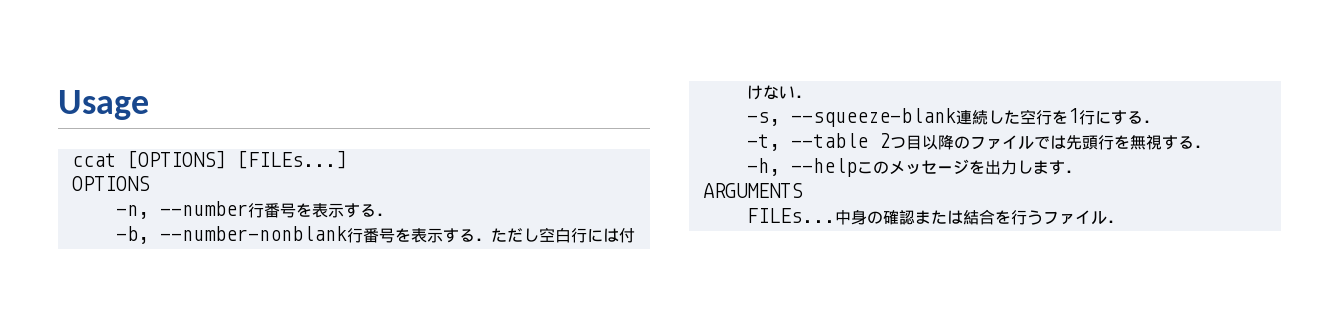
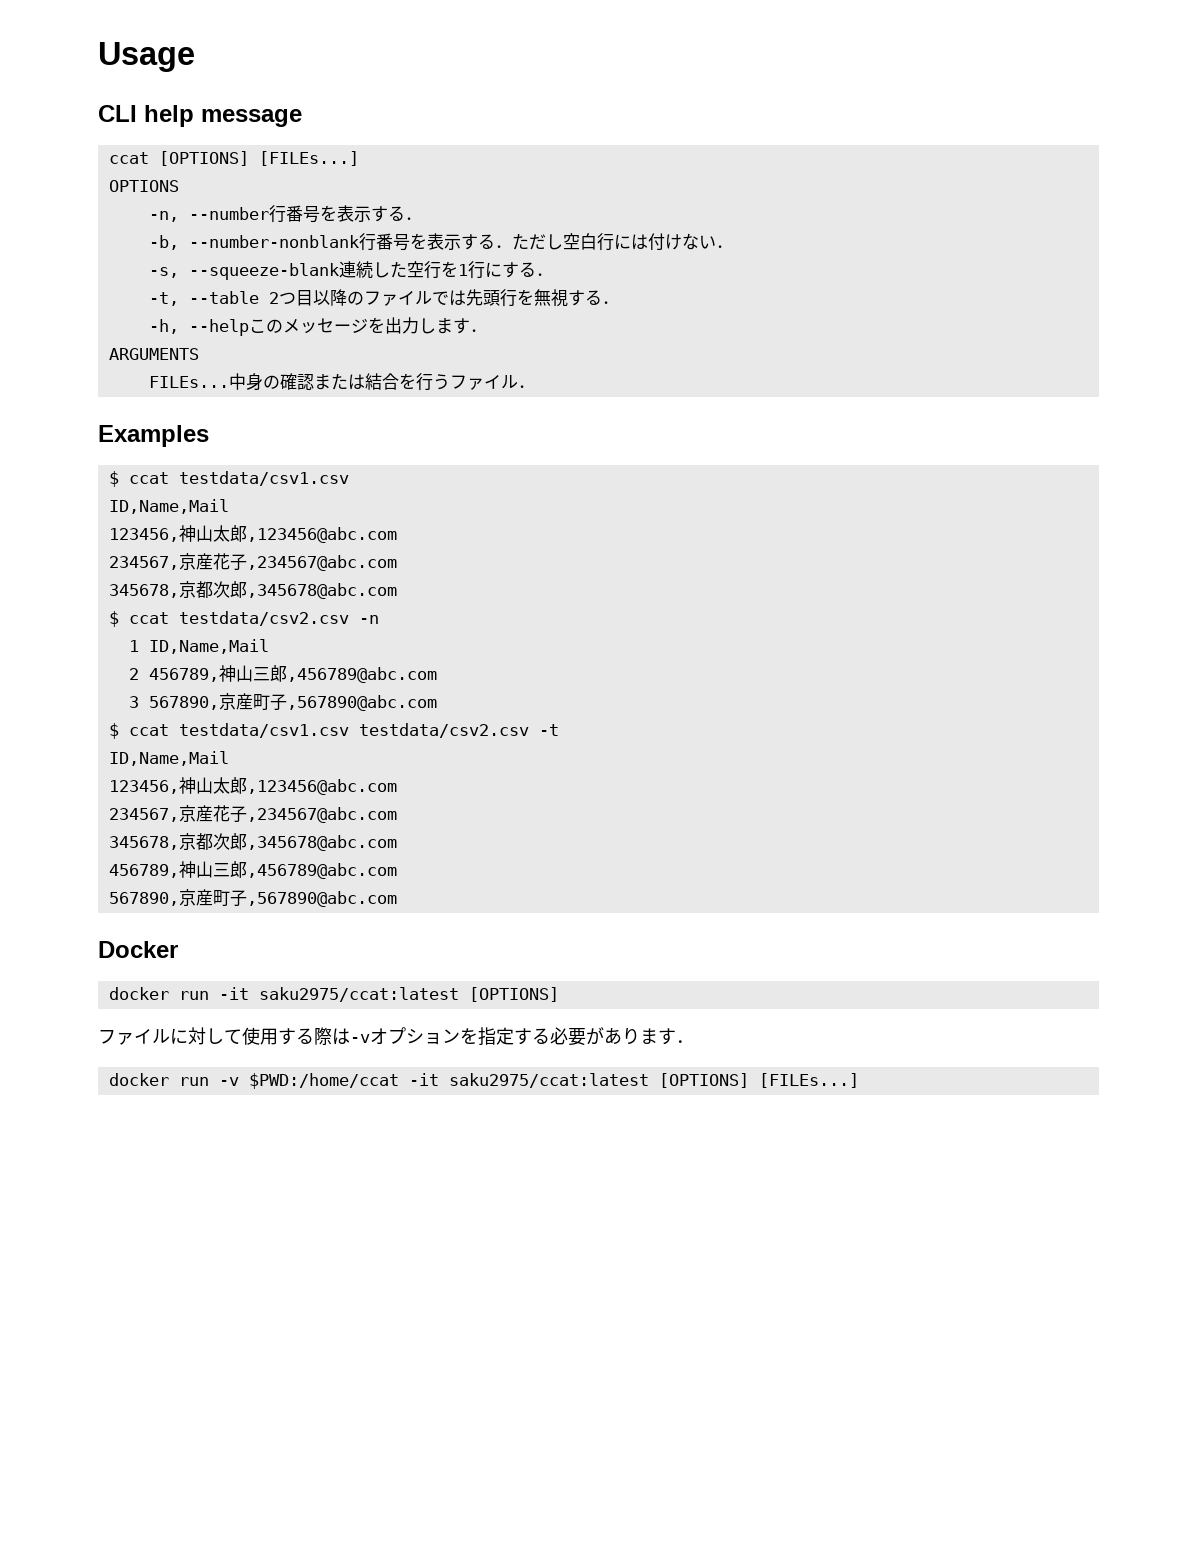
+ CLI help message
+ Examples
+ $ ccat testdata/csv1.csv
+ ID,Name,Mail
+ 123456,神山太郎,123456@abc.com
+ 234567,京産花子,234567@abc.com
+ 345678,京都次郎,345678@abc.com
+ $ ccat testdata/csv2.csv -n
+ 1 ID,Name,Mail
+ 2 456789,神山三郎,456789@abc.com
+ 3 567890,京産町子,567890@abc.com
+ $ ccat testdata/csv1.csv testdata/csv2.csv -t
+ ID,Name,Mail
+ 123456,神山太郎,123456@abc.com
+ 234567,京産花子,234567@abc.com
+ 345678,京都次郎,345678@abc.com
+ 456789,神山三郎,456789@abc.com
+ 567890,京産町子,567890@abc.com
+ Docker
+ docker run -it saku2975/ccat:latest [OPTIONS]
+ ファイルに対して使用する際は-vオプションを指定する必要があります．
+ docker run -v $PWD:/home/ccat -it saku2975/ccat:latest [OPTIONS] [FILEs...]

